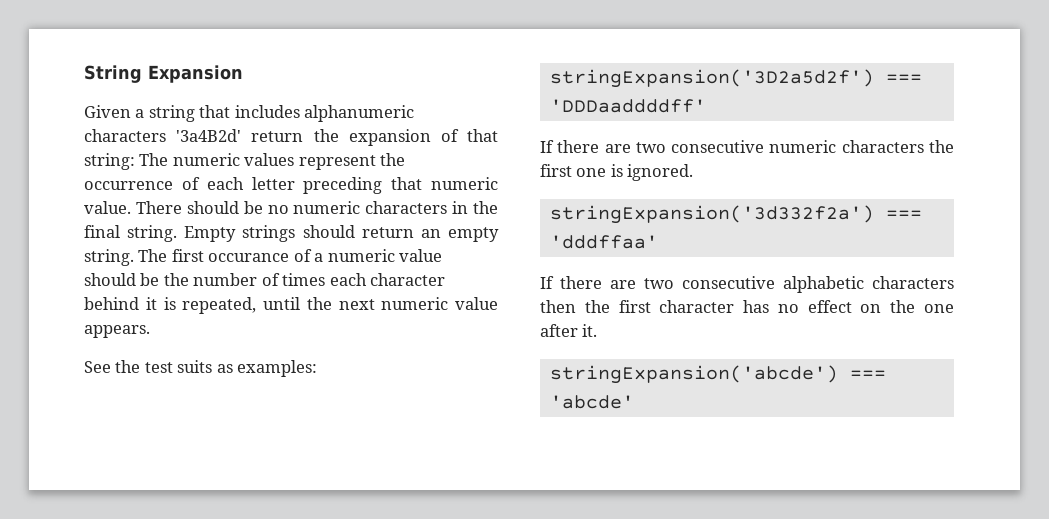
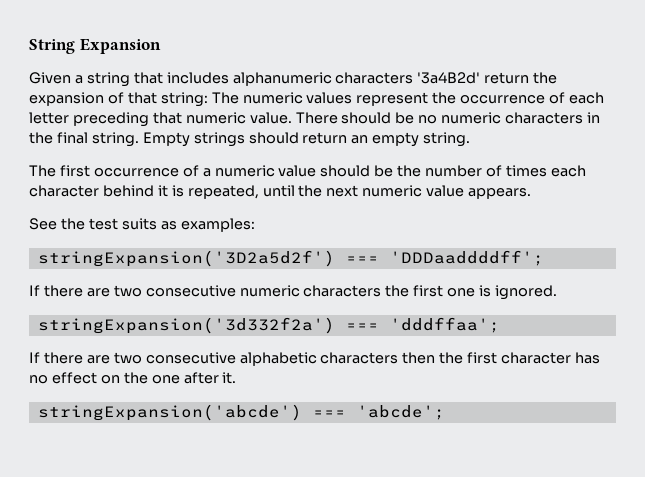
- Empty strings should return an empty string. The first occurance of a numeric value should be the number of times each character behind it is repeated, until the next numeric value appears.
+ Empty strings should return an empty string.
+ The first occurrence of a numeric value should be the number of times each character behind it is repeated, until the next numeric value appears.
- stringExpansion('3D2a5d2f') === 'DDDaaddddff'
+ stringExpansion('3D2a5d2f') === 'DDDaaddddff';
- stringExpansion('3d332f2a') === 'dddffaa'
+ stringExpansion('3d332f2a') === 'dddffaa';
- stringExpansion('abcde') === 'abcde'
+ stringExpansion('abcde') === 'abcde';

